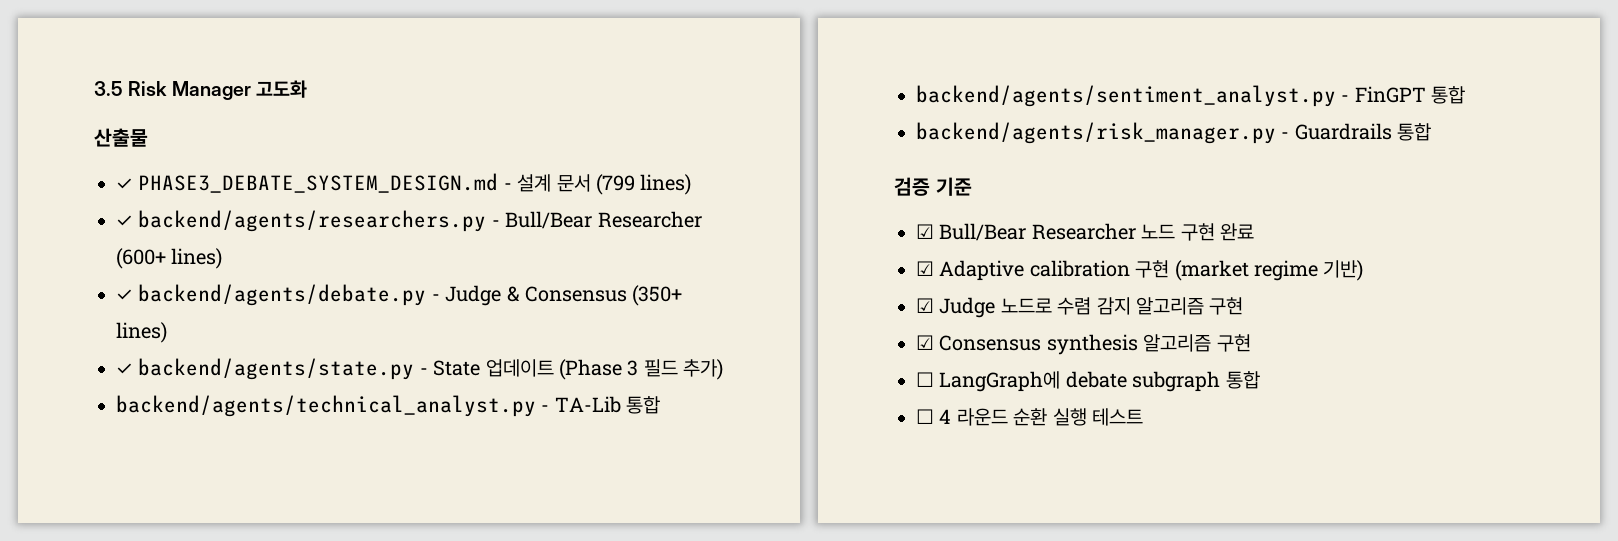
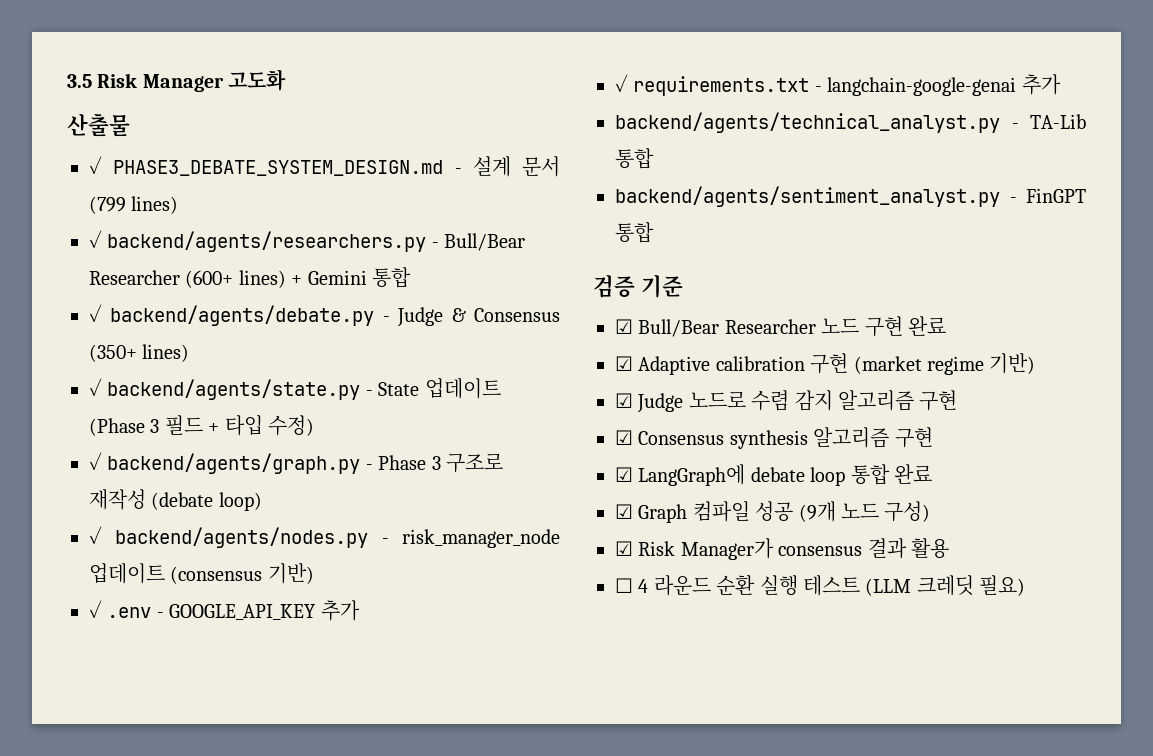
- ✓ backend/agents/researchers.py - Bull/Bear Researcher (600+ lines)
+ ✓ backend/agents/researchers.py - Bull/Bear Researcher (600+ lines) + Gemini 통합
- ✓ backend/agents/state.py - State 업데이트 (Phase 3 필드 추가)
+ ✓ backend/agents/state.py - State 업데이트 (Phase 3 필드 + 타입 수정)
+ ✓ backend/agents/graph.py - Phase 3 구조로 재작성 (debate loop)
+ ✓ backend/agents/nodes.py - risk_manager_node 업데이트 (consensus 기반)
+ ✓ .env - GOOGLE_API_KEY 추가
+ ✓ requirements.txt - langchain-google-genai 추가
- backend/agents/risk_manager.py - Guardrails 통합
- ☐ LangGraph에 debate subgraph 통합
+ ☑ LangGraph에 debate loop 통합 완료
+ ☑ Graph 컴파일 성공 (9개 노드 구성)
+ ☑ Risk Manager가 consensus 결과 활용
- ☐ 4 라운드 순환 실행 테스트
+ ☐ 4 라운드 순환 실행 테스트 (LLM 크레딧 필요)

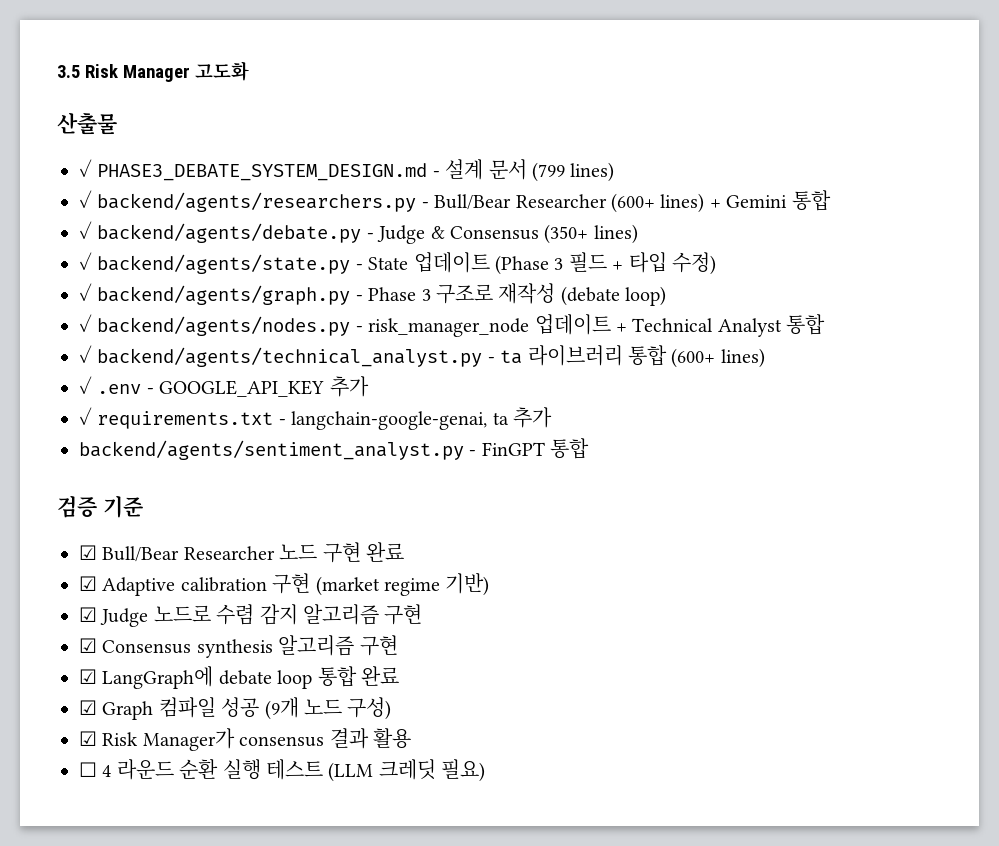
- ✓ backend/agents/nodes.py - risk_manager_node 업데이트 (consensus 기반)
+ ✓ backend/agents/nodes.py - risk_manager_node 업데이트 + Technical Analyst 통합
+ ✓ backend/agents/technical_analyst.py - ta 라이브러리 통합 (600+ lines)
- ✓ requirements.txt - langchain-google-genai 추가
- backend/agents/technical_analyst.py - TA-Lib 통합
+ ✓ requirements.txt - langchain-google-genai, ta 추가

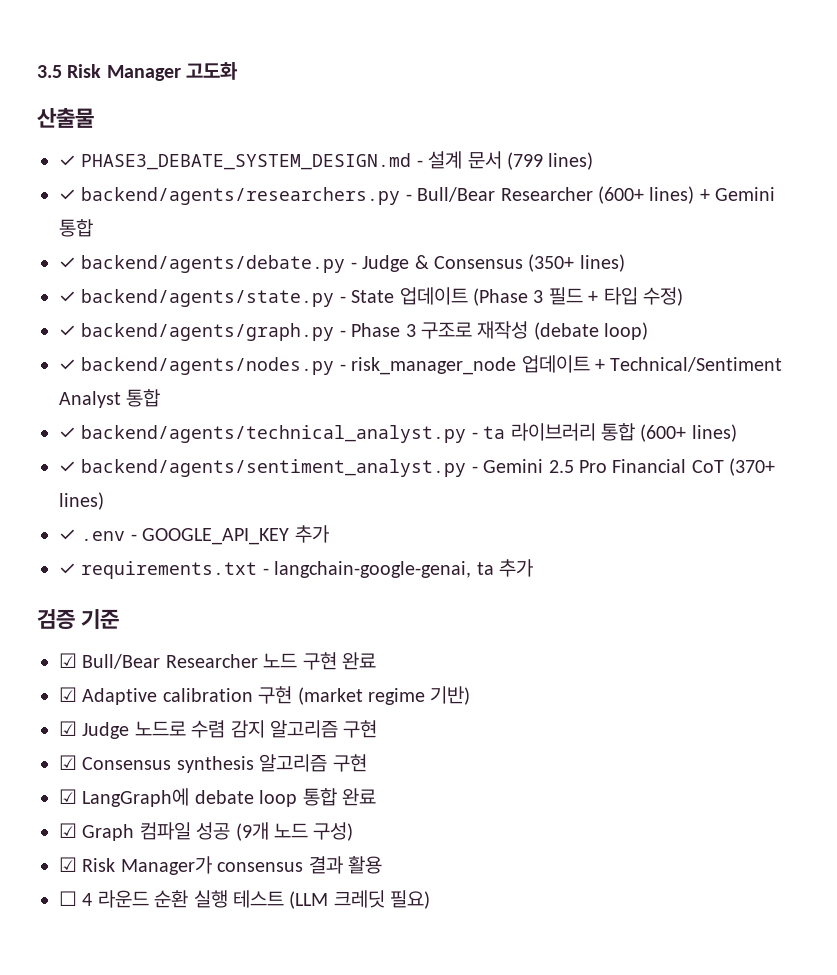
- ✓ backend/agents/nodes.py - risk_manager_node 업데이트 + Technical Analyst 통합
+ ✓ backend/agents/nodes.py - risk_manager_node 업데이트 + Technical/Sentiment Analyst 통합
+ ✓ backend/agents/sentiment_analyst.py - Gemini 2.5 Pro Financial CoT (370+ lines)
- backend/agents/sentiment_analyst.py - FinGPT 통합

